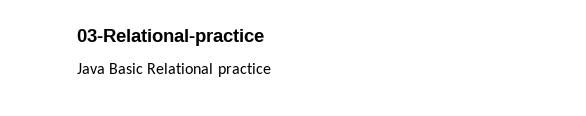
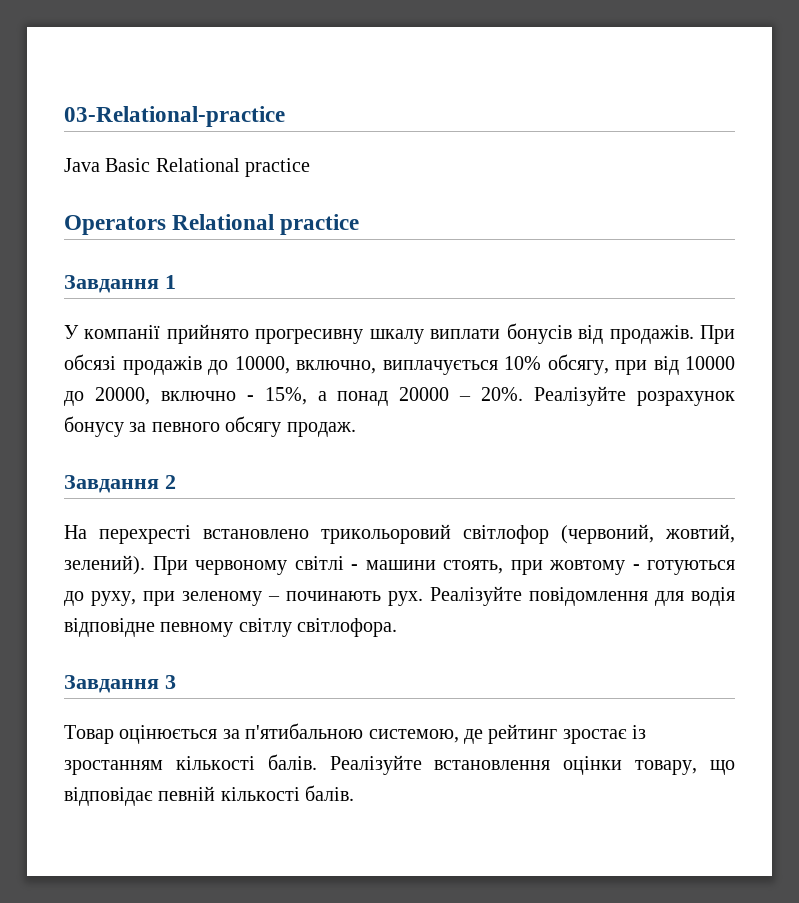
+ Operators Relational practice
+ Завдання 1
+ У компанії прийнято прогресивну шкалу виплати бонусів від продажів. При обсязі продажів до 10000, включно, виплачується 10% обсягу, при від 10000 до 20000, включно - 15%, а понад 20000 – 20%. Реалізуйте розрахунок бонусу за певного обсягу продаж.
+ Завдання 2
+ На перехресті встановлено трикольоровий світлофор (червоний, жовтий, зелений). При червоному світлі - машини стоять, при жовтому - готуються до руху, при зеленому – починають рух. Реалізуйте повідомлення для водія відповідне певному світлу світлофора.
+ Завдання 3
+ Товар оцінюється за п'ятибальною системою, де рейтинг зростає із зростанням кількості балів. Реалізуйте встановлення оцінки товару, що відповідає певній кількості балів.

